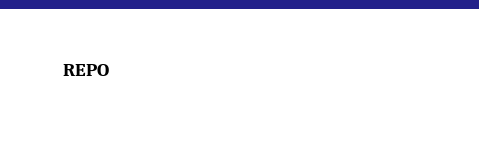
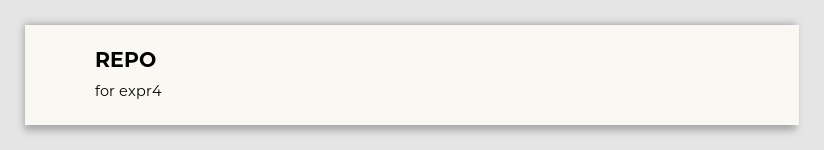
+ for expr4

